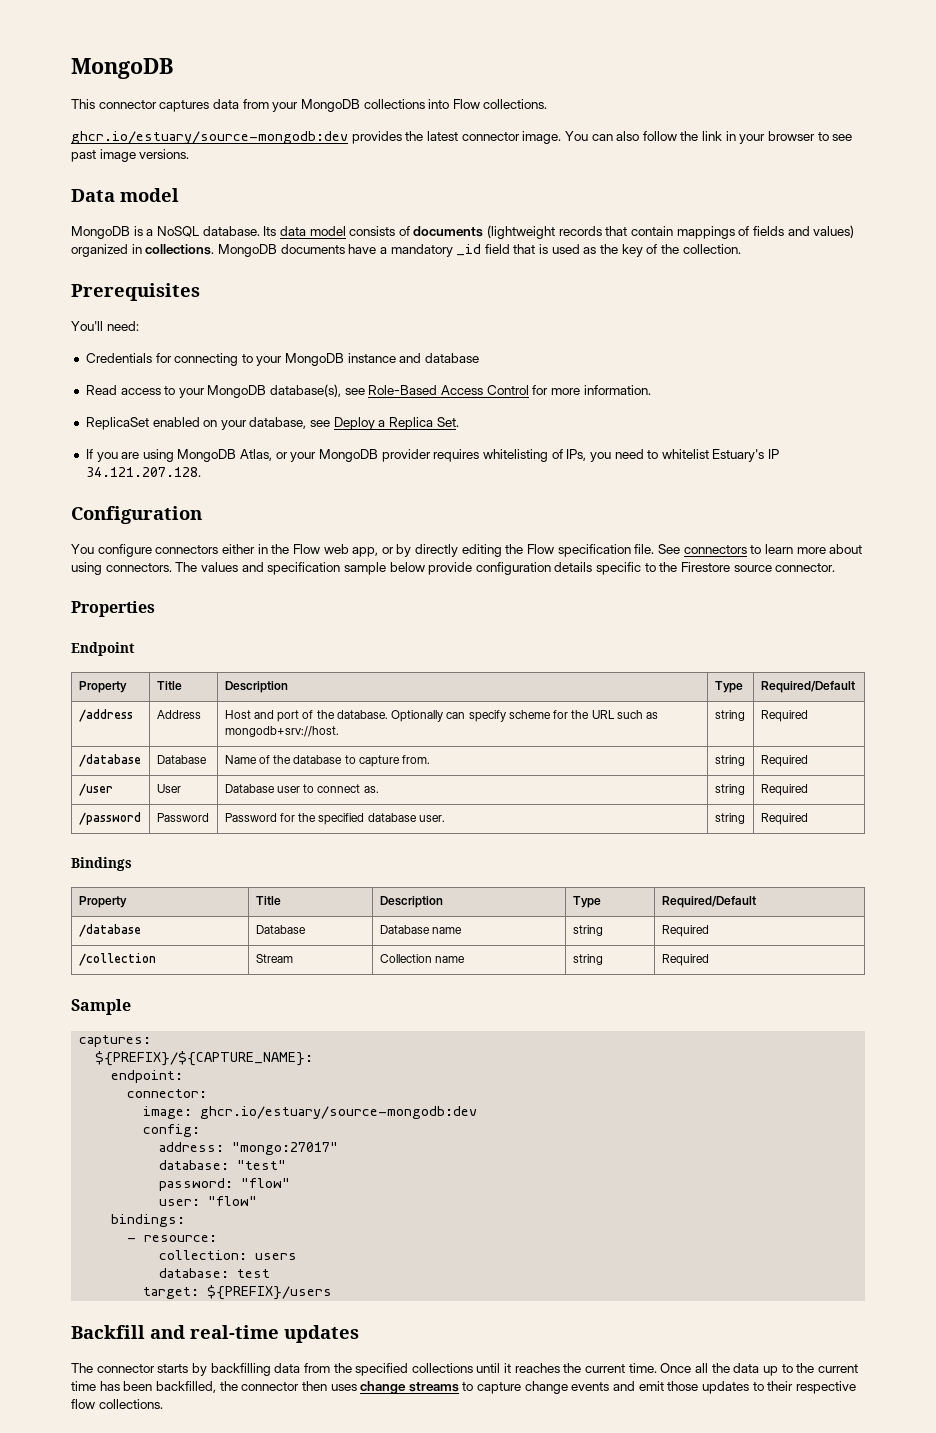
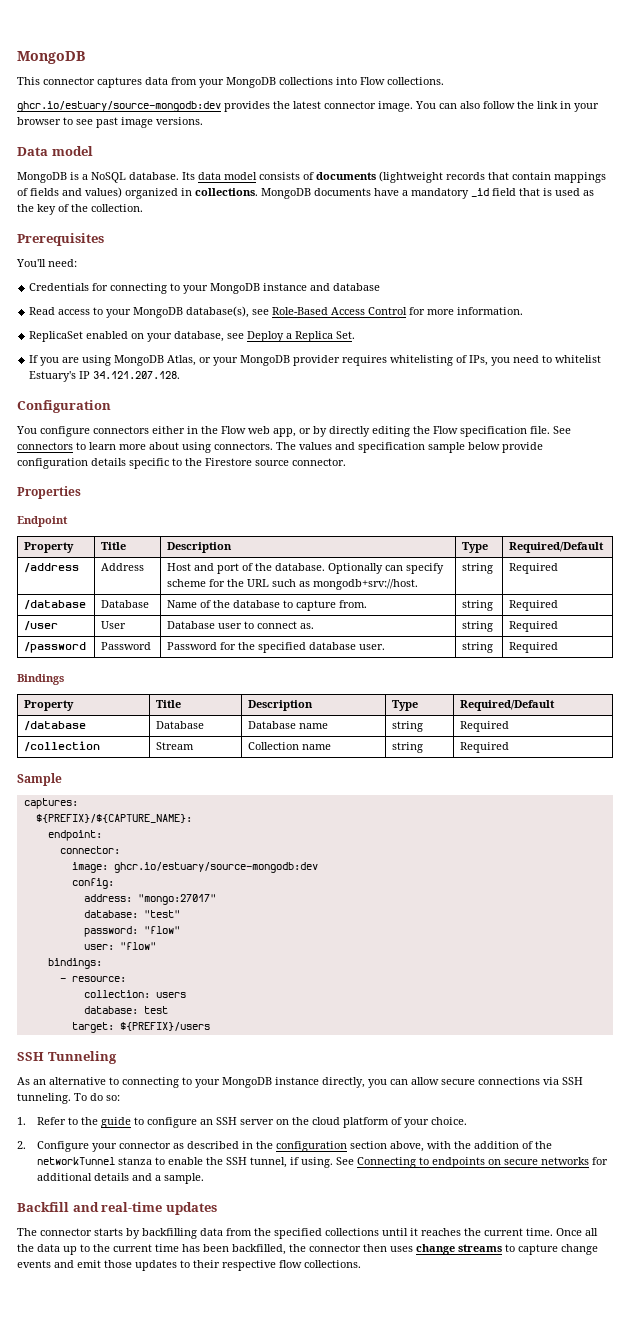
+ SSH Tunneling
+ As an alternative to connecting to your MongoDB instance directly, you can allow secure connections via SSH tunneling. To do so:
+ 1. Refer to the guide to configure an SSH server on the cloud platform of your choice.
+ 2. Configure your connector as described in the configuration section above, with the addition of the networkTunnel stanza to enable the SSH tunnel, if using. See Connecting to endpoints on secure networks for additional details and a sample.

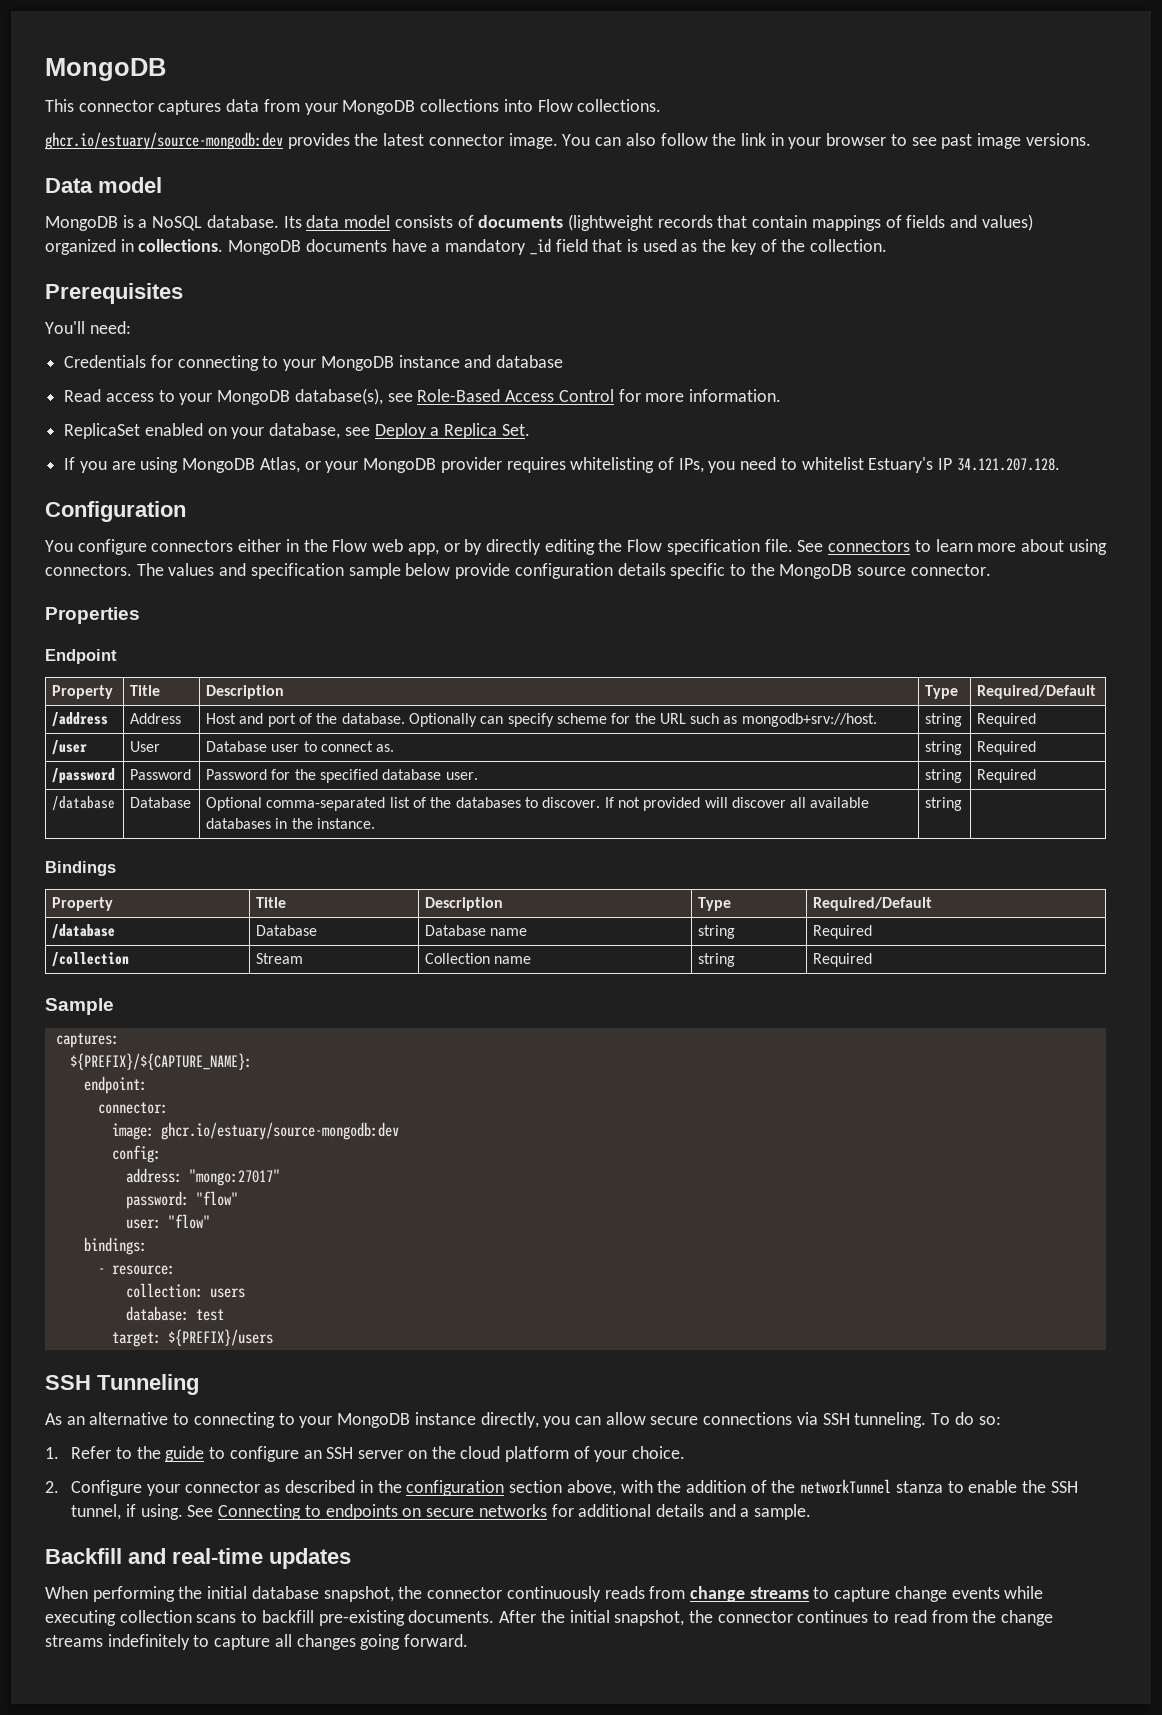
- The values and specification sample below provide configuration details specific to the Firestore source connector.
+ The values and specification sample below provide configuration details specific to the MongoDB source connector.
- /database | Database | Name of the database to capture from. | string | Required
+ /database | Database | Optional comma-separated list of the databases to discover. If not provided will discover all available databases in the instance. | string |
- database: "test"
- The connector starts by backfilling data from the specified collections until it reaches the current time. Once all the data up to the current time has been backfilled, the connector then uses change streams to capture change events and emit those updates to their respective flow collections.
+ When performing the initial database snapshot, the connector continuously reads from change streams to capture change events while executing collection scans to backfill pre-existing documents. After the initial snapshot, the connector continues to read from the change streams indefinitely to capture all changes going forward.

